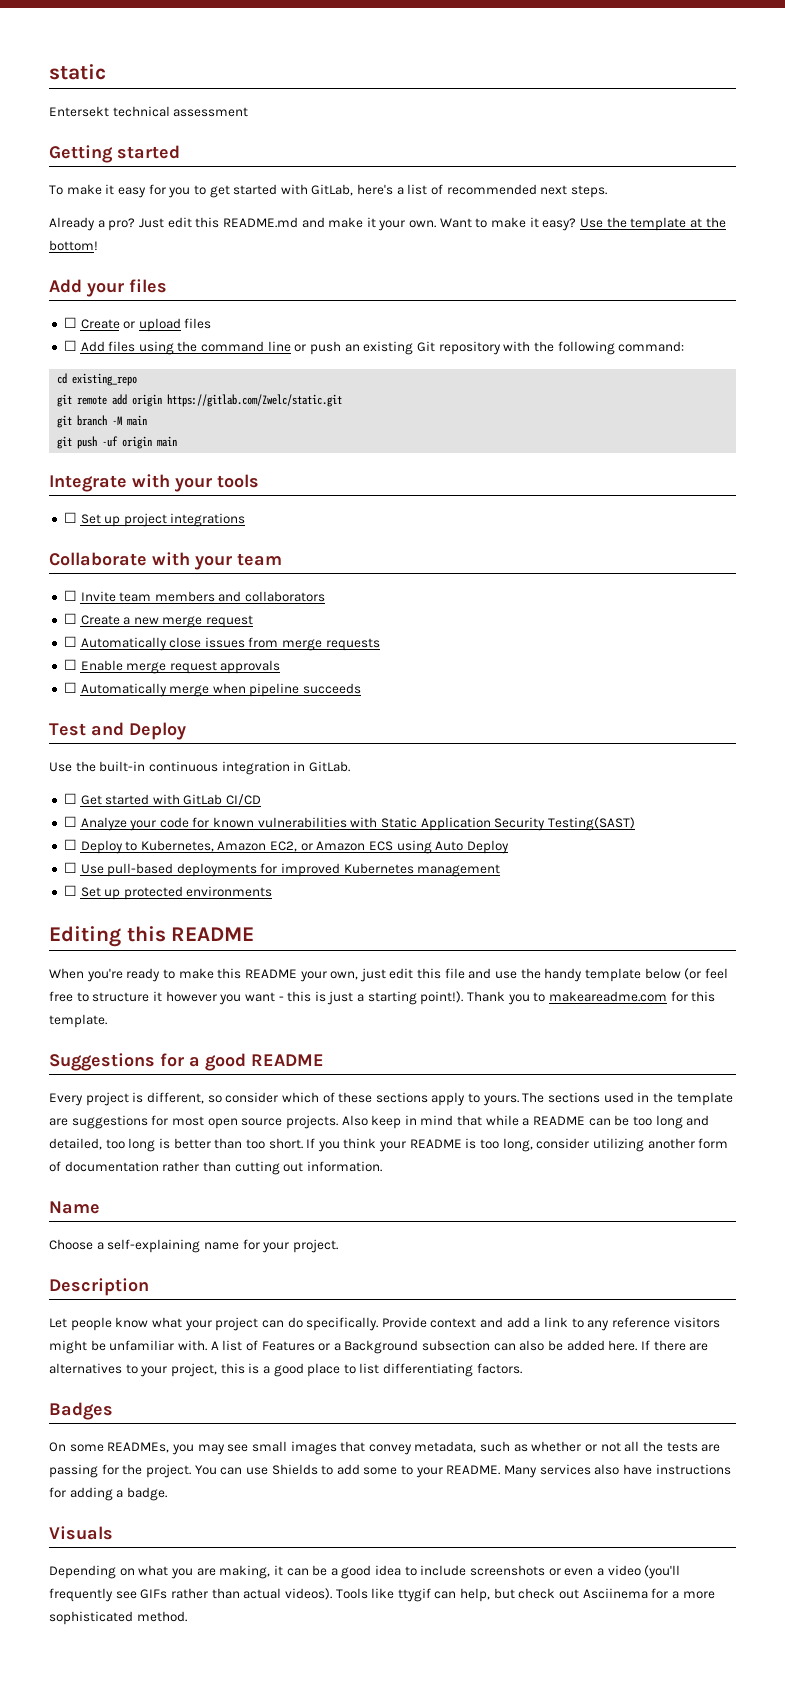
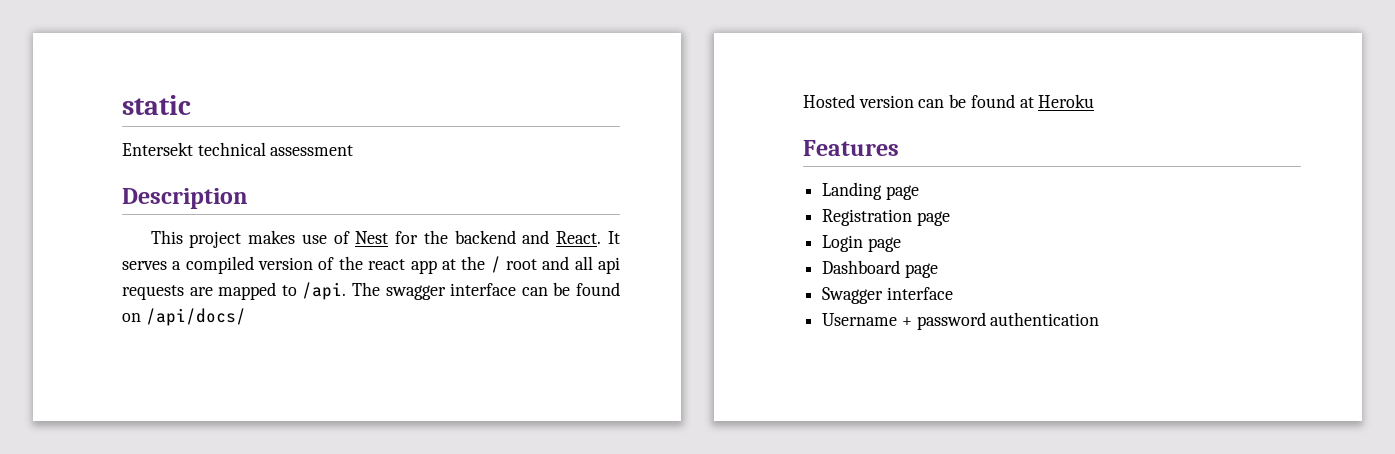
- Getting started
- To make it easy for you to get started with GitLab, here's a list of recommended next steps.
- Already a pro? Just edit this README.md and make it your own. Want to make it easy? Use the template at the bottom!
- Add your files
- ☐ Create or upload files
- ☐ Add files using the command line or push an existing Git repository with the following command:
- cd existing_repo
- git remote add origin https://gitlab.com/Zwelc/static.git
- git branch -M main
- git push -uf origin main
- Integrate with your tools
- ☐ Set up project integrations
- Collaborate with your team
- ☐ Invite team members and collaborators
- ☐ Create a new merge request
- ☐ Automatically close issues from merge requests
- ☐ Enable merge request approvals
- ☐ Automatically merge when pipeline succeeds
- Test and Deploy
- Use the built-in continuous integration in GitLab.
- ☐ Get started with GitLab CI/CD
- ☐ Analyze your code for known vulnerabilities with Static Application Security Testing(SAST)
- ☐ Deploy to Kubernetes, Amazon EC2, or Amazon ECS using Auto Deploy
- ☐ Use pull-based deployments for improved Kubernetes management
- ☐ Set up protected environments
- Editing this README
- When you're ready to make this README your own, just edit this file and use the handy template below (or feel free to structure it however you want - this is just a starting point!). Thank you to makeareadme.com for this template.
- Suggestions for a good README
- Every project is different, so consider which of these sections apply to yours. The sections used in the template are suggestions for most open source projects. Also keep in mind that while a README can be too long and detailed, too long is better than too short. If you think your README is too long, consider utilizing another form of documentation rather than cutting out information.
- Name
- Choose a self-explaining name for your project.
  Description
- Let people know what your project can do specifically. Provide context and add a link to any reference visitors might be unfamiliar with. A list of Features or a Background subsection can also be added here. If there are alternatives to your project, this is a good place to list differentiating factors.
- Badges
- On some READMEs, you may see small images that convey metadata, such as whether or not all the tests are passing for the project. You can use Shields to add some to your README. Many services also have instructions for adding a badge.
- Visuals
- Depending on what you are making, it can be a good idea to include screenshots or even a video (you'll frequently see GIFs rather than actual videos). Tools like ttygif can help, but check out Asciinema for a more sophisticated method.
+ This project makes use of Nest for the backend and React. It serves a compiled version of the react app at the / root and all api requests are mapped to /api. The swagger interface can be found on /api/docs/
+ Hosted version can be found at Heroku
+ Features
+ Landing page
+ Registration page
+ Login page
+ Dashboard page
+ Swagger interface
+ Username + password authentication

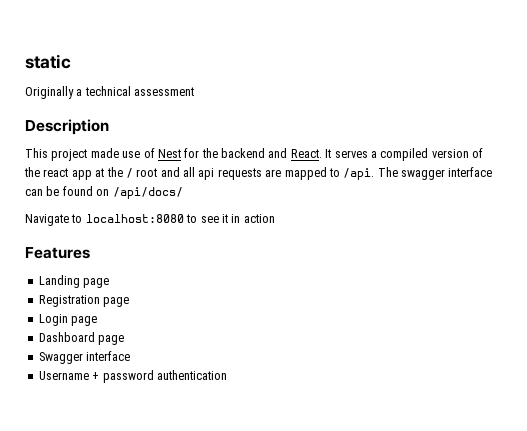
- Entersekt technical assessment
+ Originally a technical assessment
- This project makes use of Nest for the backend and React.
+ This project made use of Nest for the backend and React.
- Hosted version can be found at Heroku
+ Navigate to localhost:8080 to see it in action

